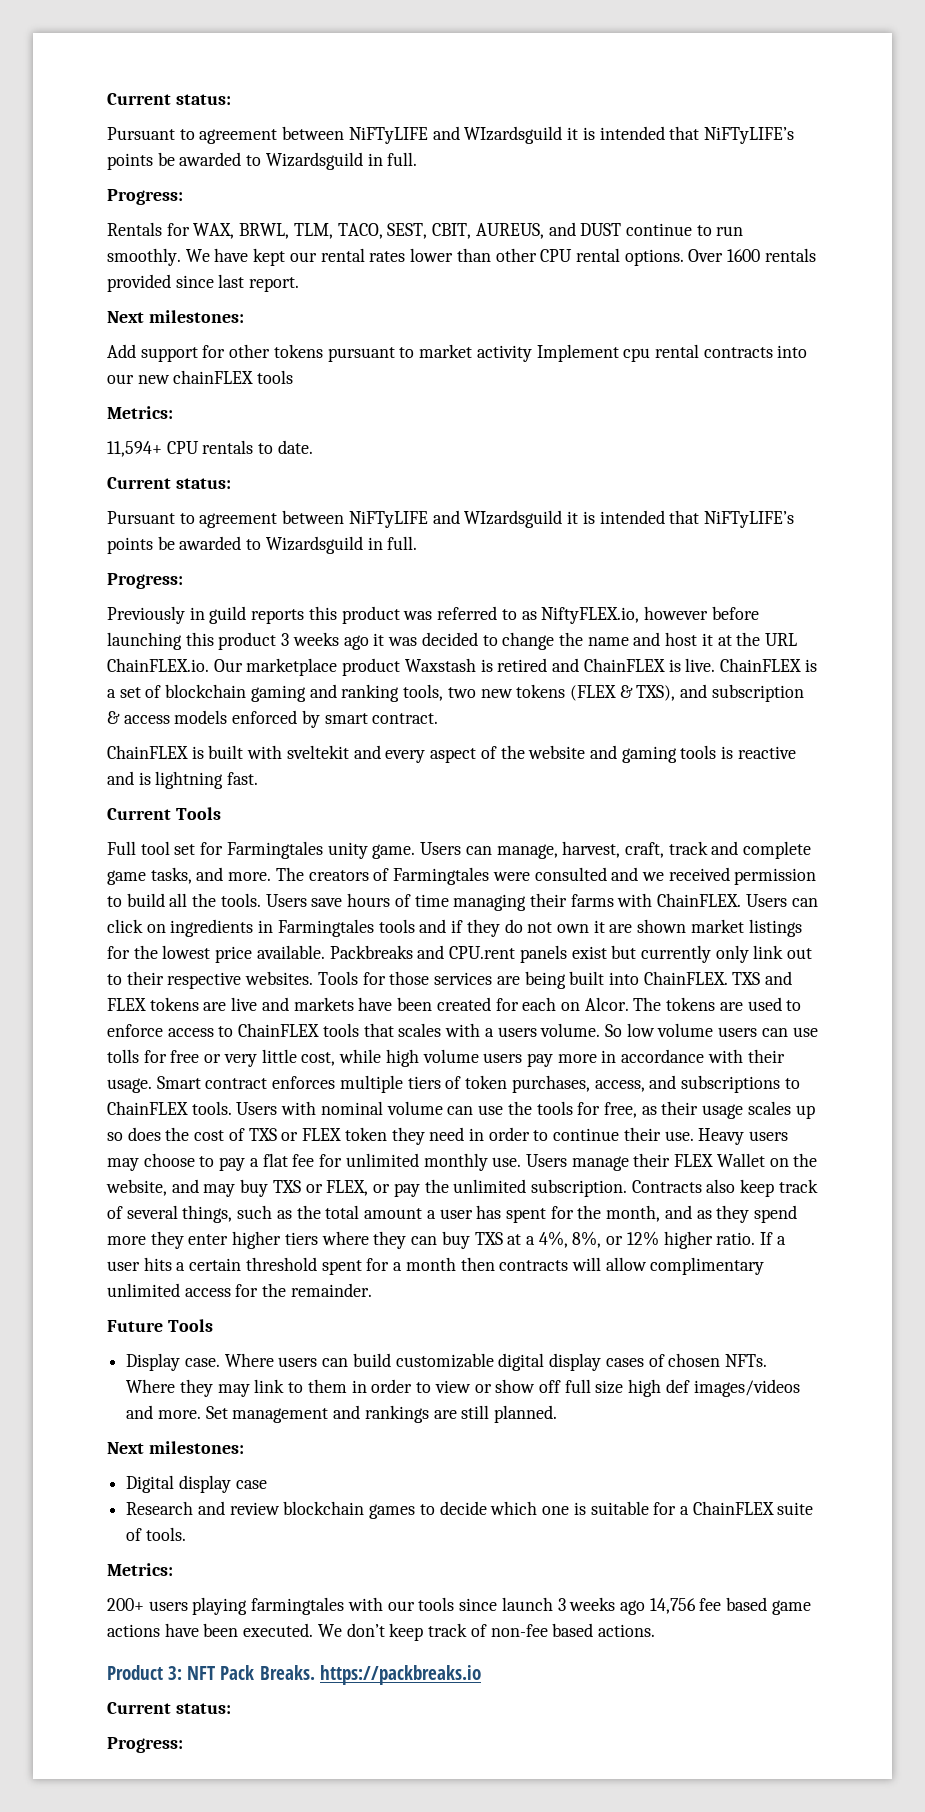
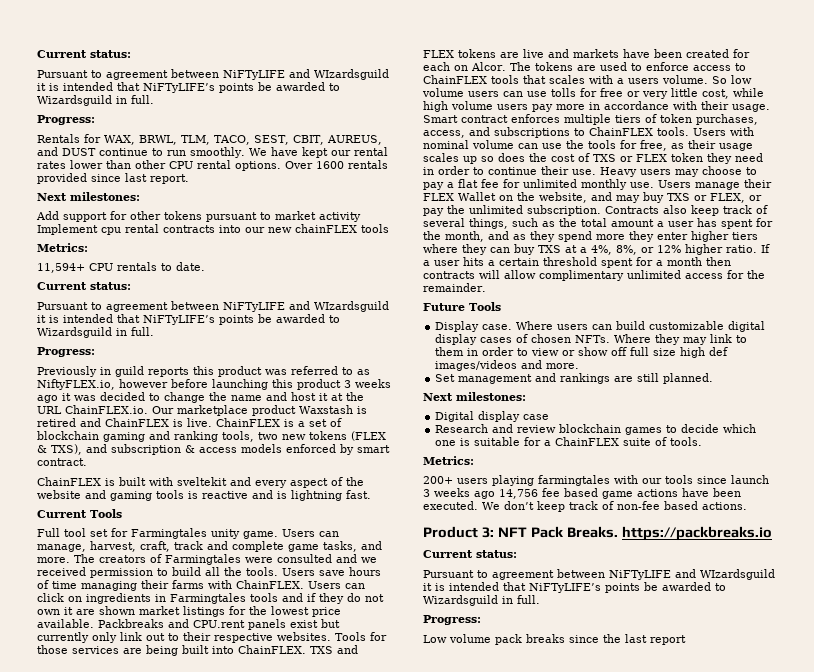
- Where they may link to them in order to view or show off full size high def images/videos and more. Set management and rankings are still planned.
+ Where they may link to them in order to view or show off full size high def images/videos and more.
+ Set management and rankings are still planned.
  Product 3: NFT Pack Breaks. https://packbreaks.io
  Current status:
+ Pursuant to agreement between NiFTyLIFE and WIzardsguild it is intended that NiFTyLIFE’s points be awarded to Wizardsguild in full.
  Progress:
+ Low volume pack breaks since the last report

